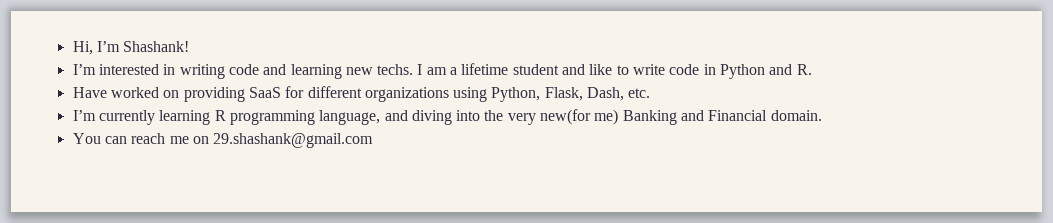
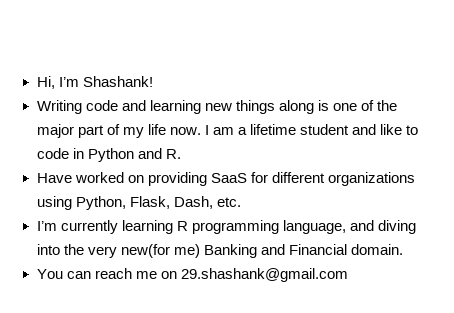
- I’m interested in writing code and learning new techs.
+ Writing code and learning new things along is one of the major part of my life now.
- I am a lifetime student and like to write code in Python and R.
+ I am a lifetime student and like to code in Python and R.

